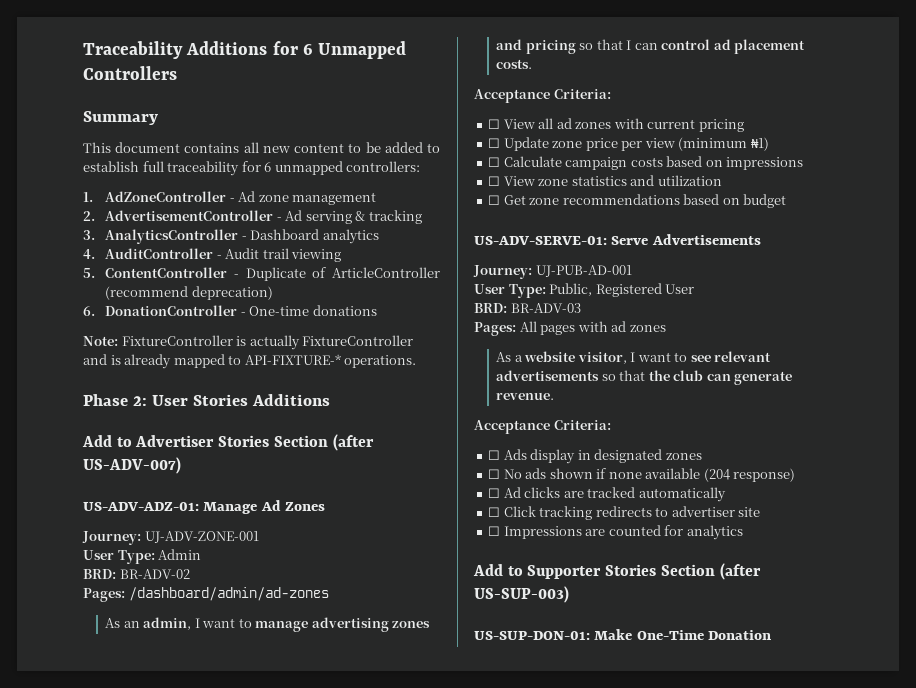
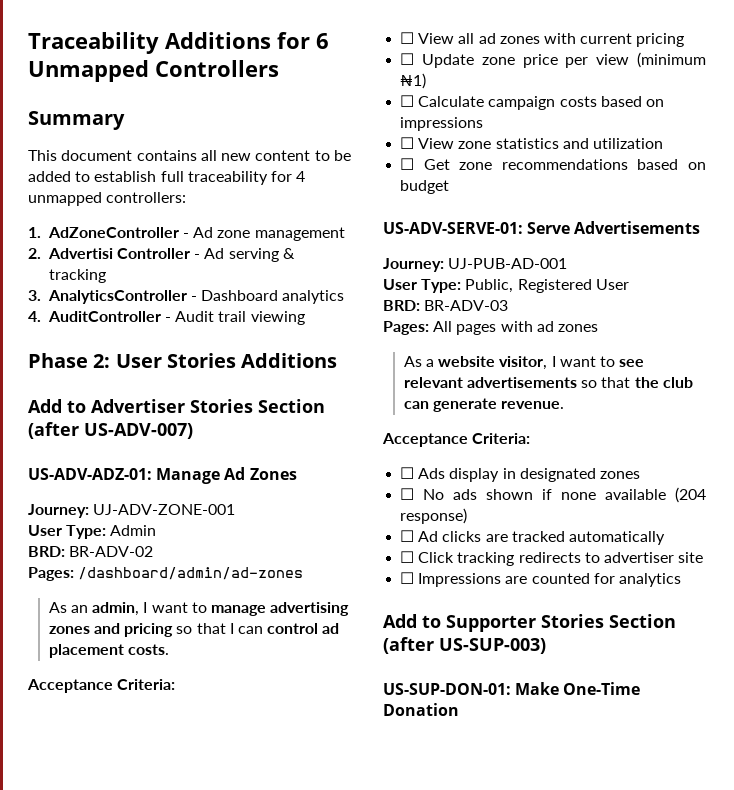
- This document contains all new content to be added to establish full traceability for 6 unmapped controllers:
+ This document contains all new content to be added to establish full traceability for 4 unmapped controllers:
- 2. AdvertisementController - Ad serving & tracking
+ 2. Advertisi Controller - Ad serving & tracking
- 5. ContentController - Duplicate of ArticleController (recommend deprecation)
- 6. DonationController - One-time donations
- Note: FixtureController is actually FixtureController and is already mapped to API-FIXTURE-* operations.

